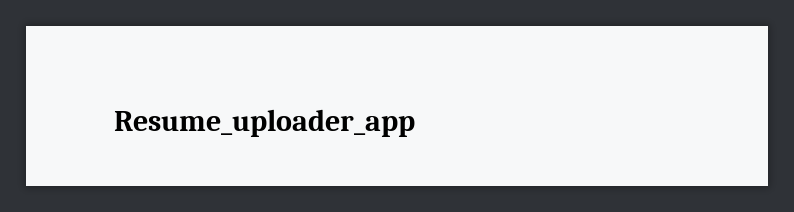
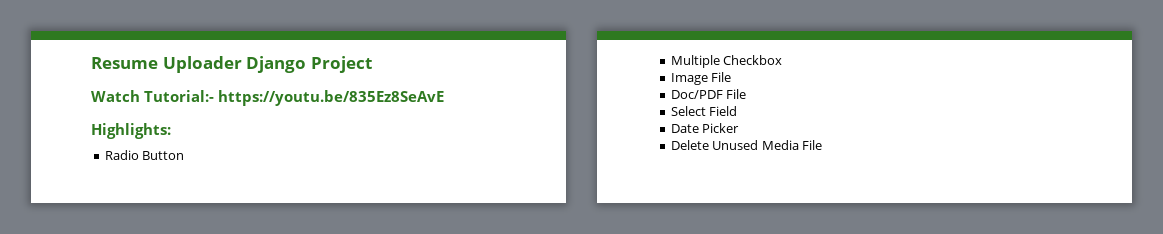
- Resume_uploader_app
+ Resume Uploader Django Project
+ Watch Tutorial:- https://youtu.be/835Ez8SeAvE
+ Highlights:
+ Radio Button
+ Multiple Checkbox
+ Image File
+ Doc/PDF File
+ Select Field
+ Date Picker
+ Delete Unused Media File

